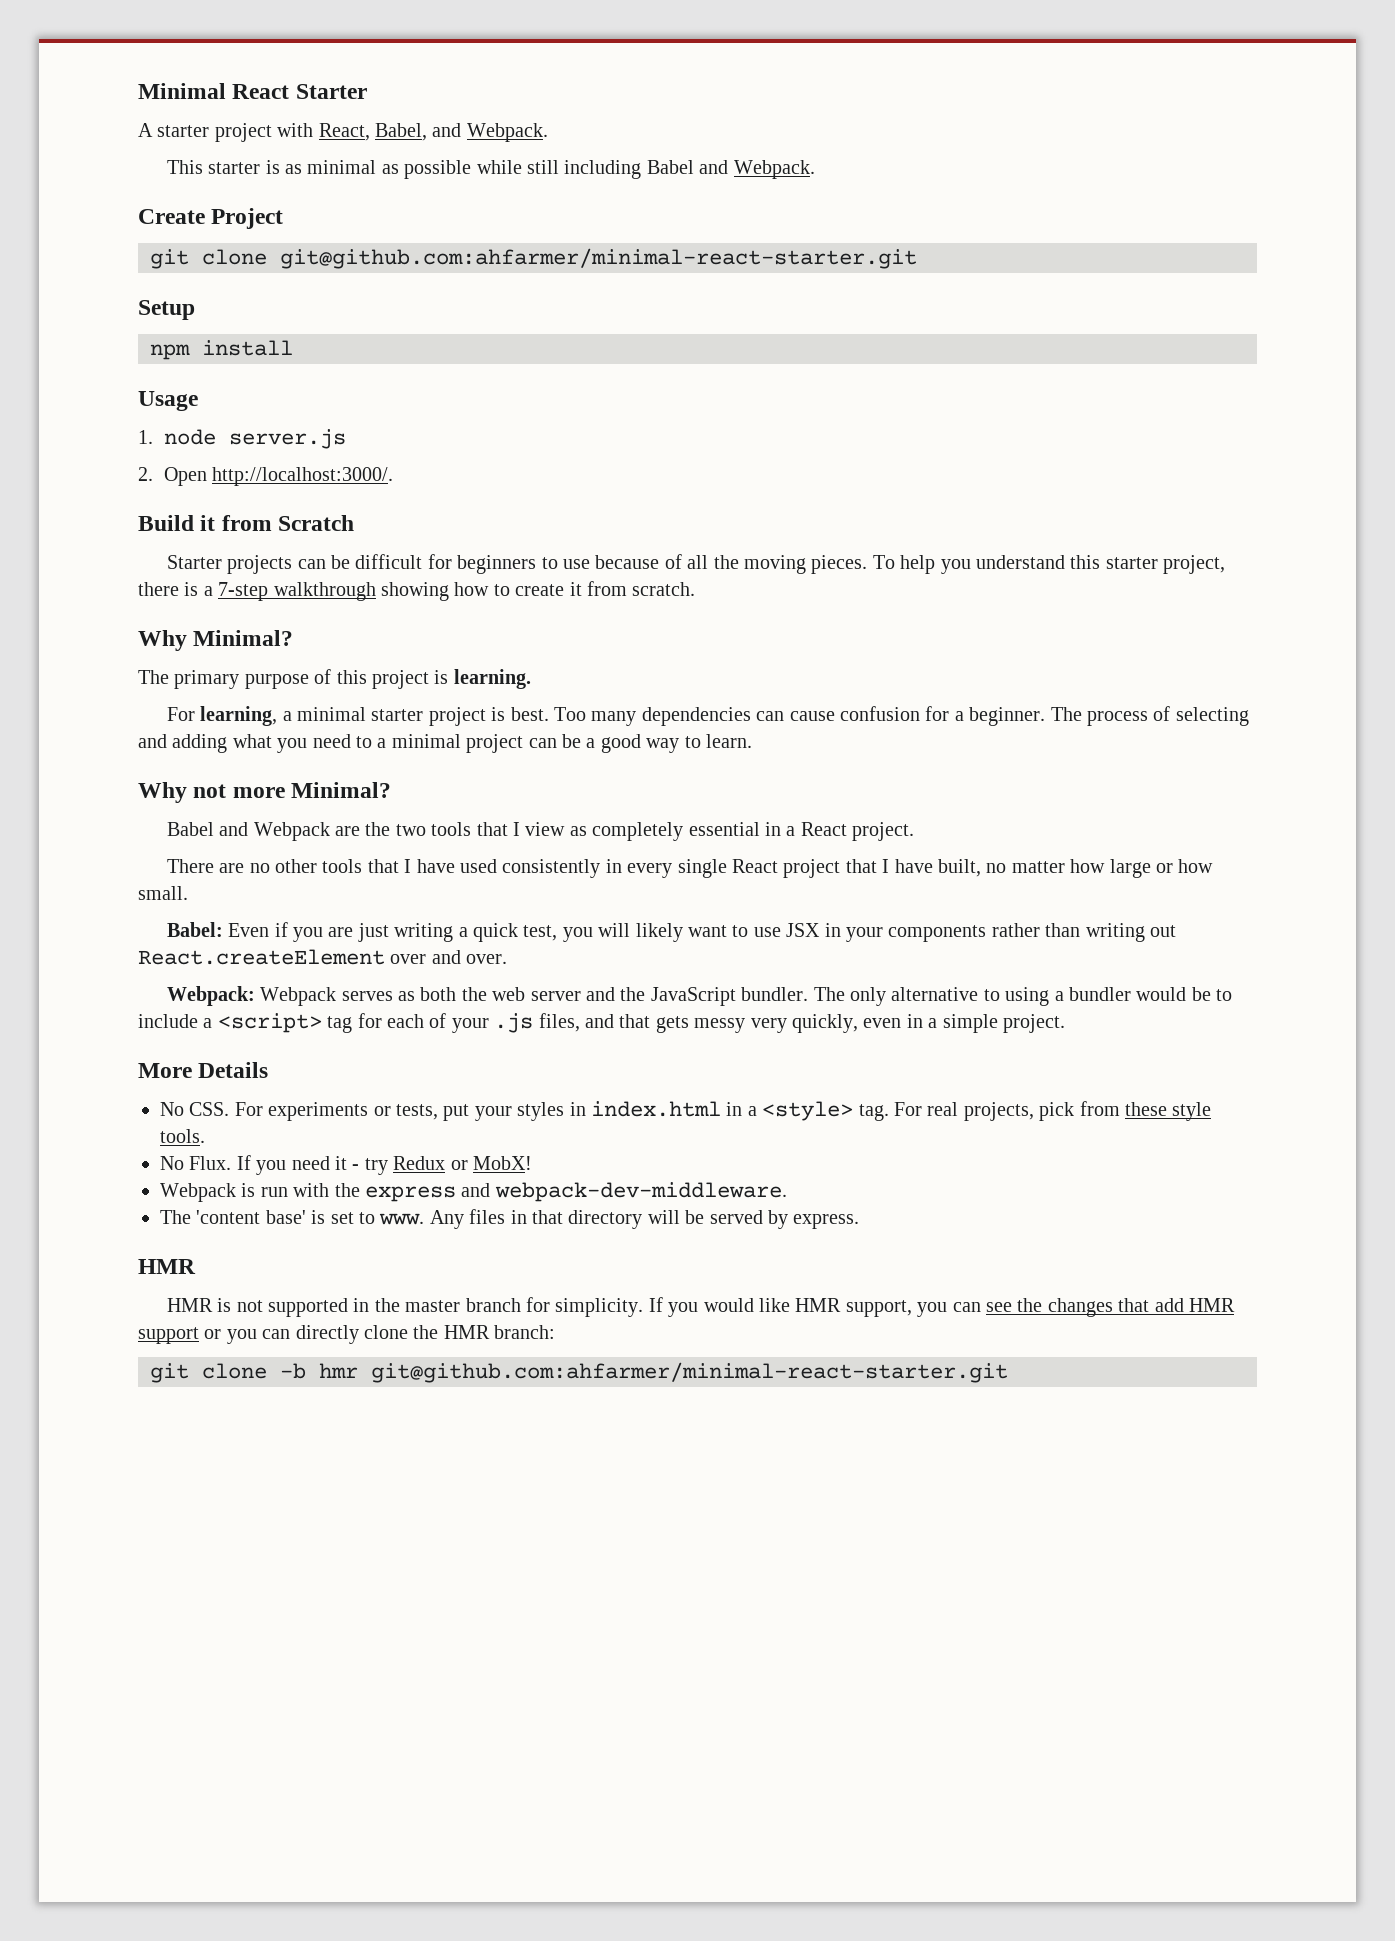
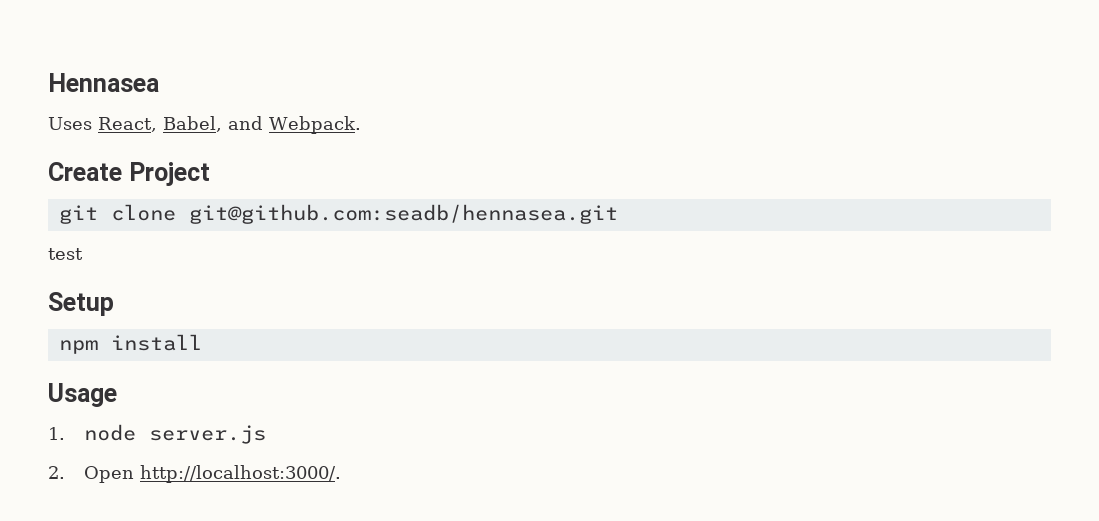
- Minimal React Starter
- A starter project with React, Babel, and Webpack.
- This starter is as minimal as possible while still including Babel and Webpack.
+ Hennasea
+ Uses React, Babel, and Webpack.
- git clone git@github.com:ahfarmer/minimal-react-starter.git
+ git clone git@github.com:seadb/hennasea.git
+ test
- Build it from Scratch
- Starter projects can be difficult for beginners to use because of all the moving pieces. To help you understand this starter project, there is a 7-step walkthrough showing how to create it from scratch.
- Why Minimal?
- The primary purpose of this project is learning.
- For learning, a minimal starter project is best. Too many dependencies can cause confusion for a beginner. The process of selecting and adding what you need to a minimal project can be a good way to learn.
- Why not more Minimal?
- Babel and Webpack are the two tools that I view as completely essential in a React project.
- There are no other tools that I have used consistently in every single React project that I have built, no matter how large or how small.
- Babel: Even if you are just writing a quick test, you will likely want to use JSX in your components rather than writing out React.createElement over and over.
- Webpack: Webpack serves as both the web server and the JavaScript bundler. The only alternative to using a bundler would be to include a <script> tag for each of your .js files, and that gets messy very quickly, even in a simple project.
- More Details
- No CSS. For experiments or tests, put your styles in index.html in a <style> tag. For real projects, pick from these style tools.
- No Flux. If you need it - try Redux or MobX!
- Webpack is run with the express and webpack-dev-middleware.
- The 'content base' is set to www. Any files in that directory will be served by express.
- HMR
- HMR is not supported in the master branch for simplicity. If you would like HMR support, you can see the changes that add HMR support or you can directly clone the HMR branch:
- git clone -b hmr git@github.com:ahfarmer/minimal-react-starter.git

